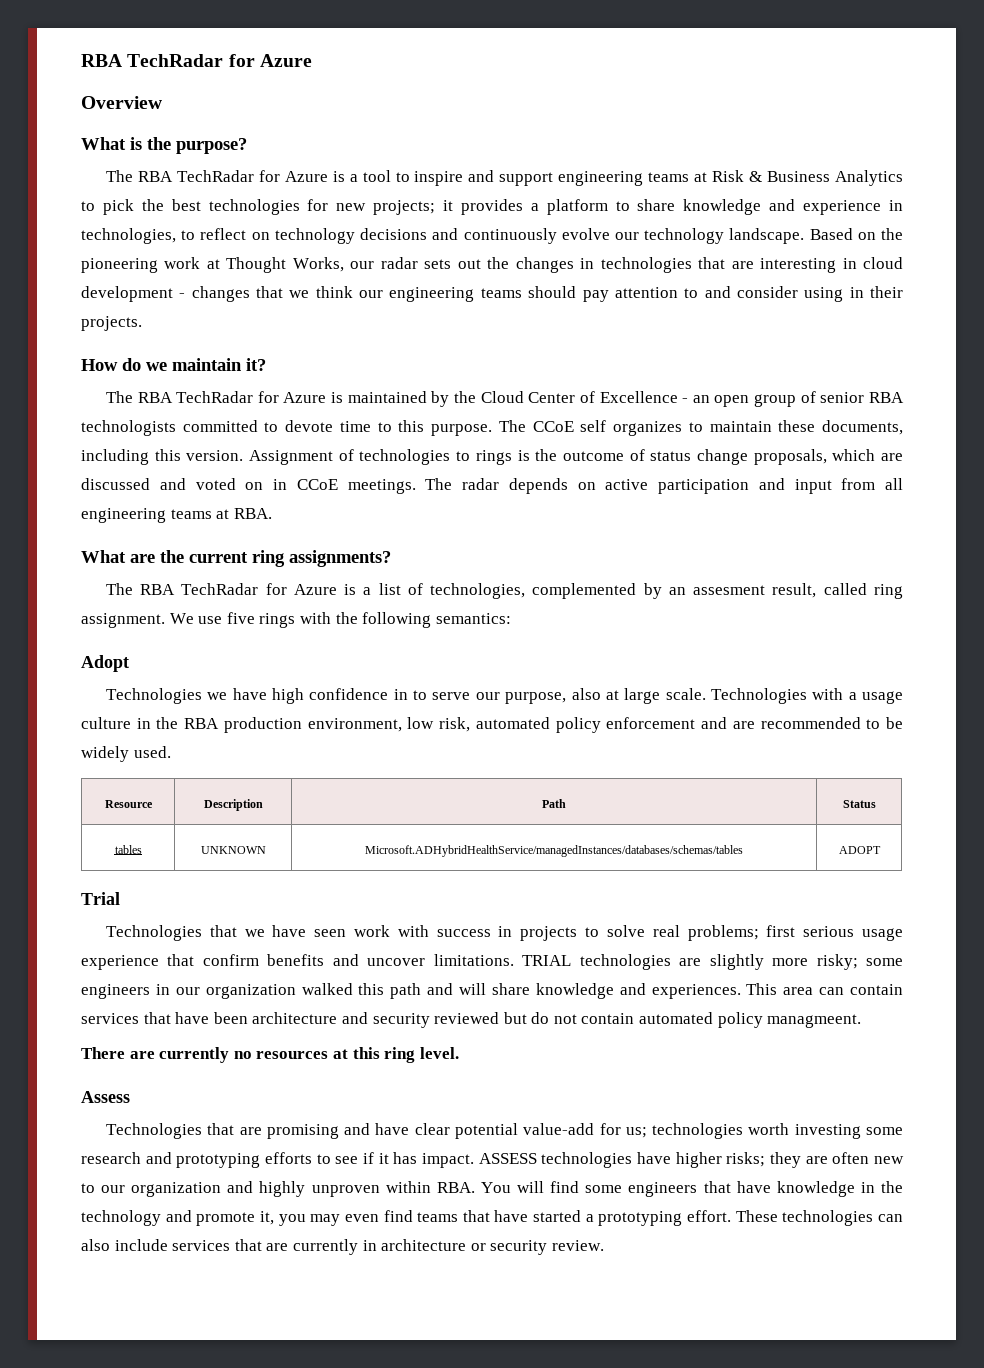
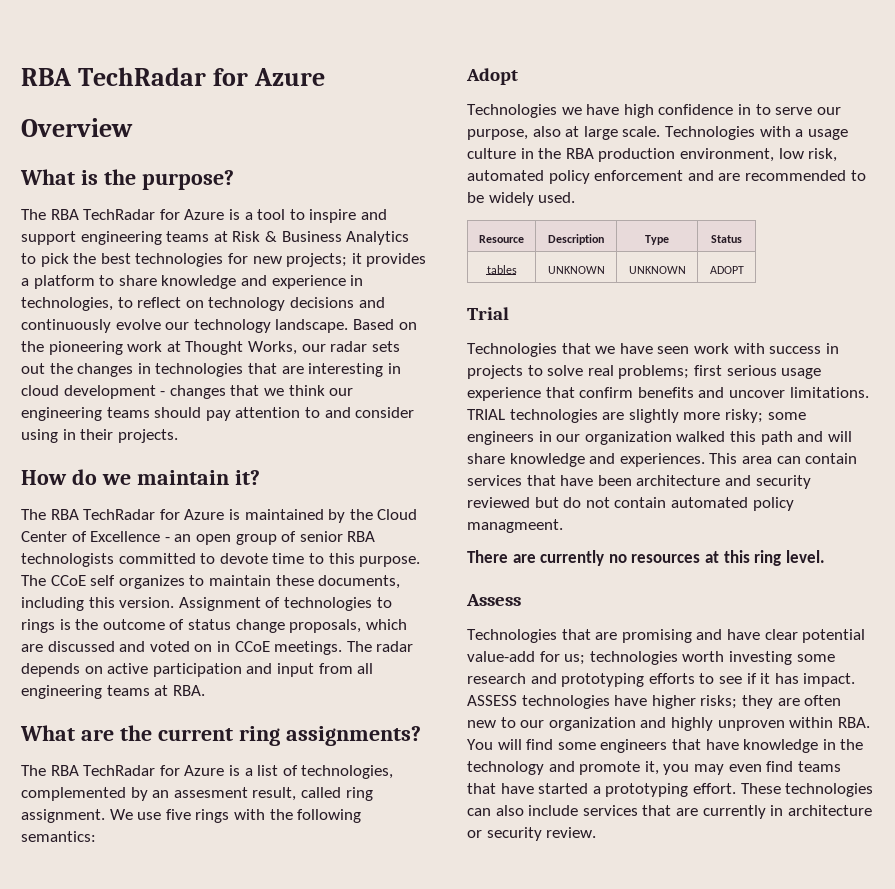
- Resource | Description | Path | Status
+ Resource | Description | Type | Status
- tables | UNKNOWN | Microsoft.ADHybridHealthService/managedInstances/databases/schemas/tables | ADOPT
+ tables | UNKNOWN | UNKNOWN | ADOPT

